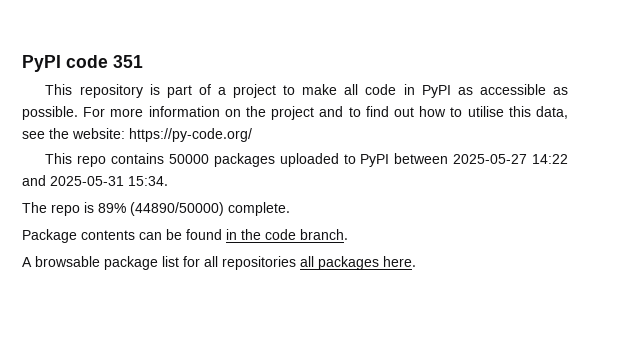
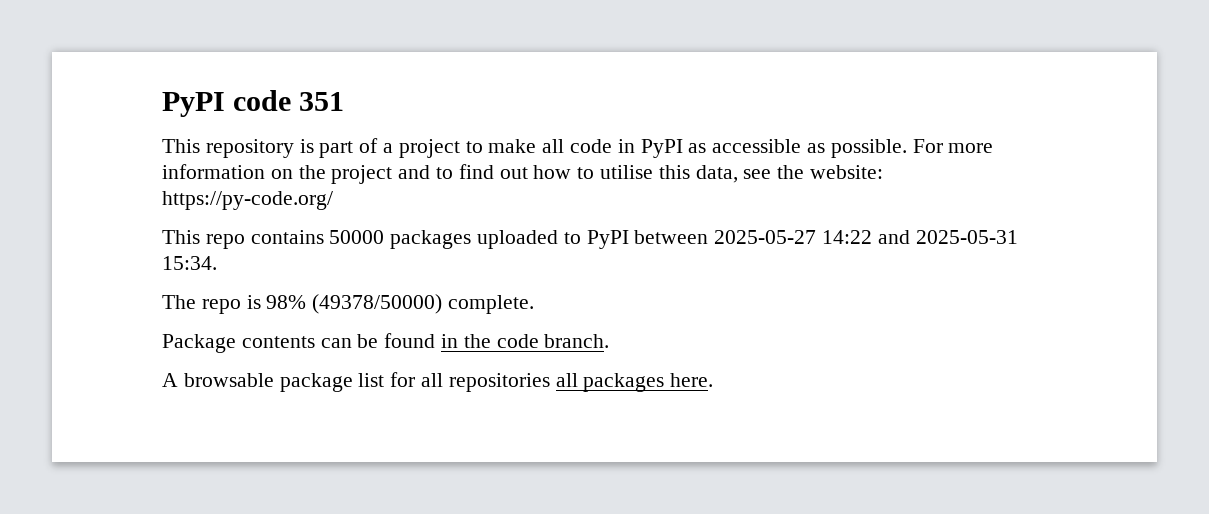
- The repo is 89% (44890/50000) complete.
+ The repo is 98% (49378/50000) complete.

